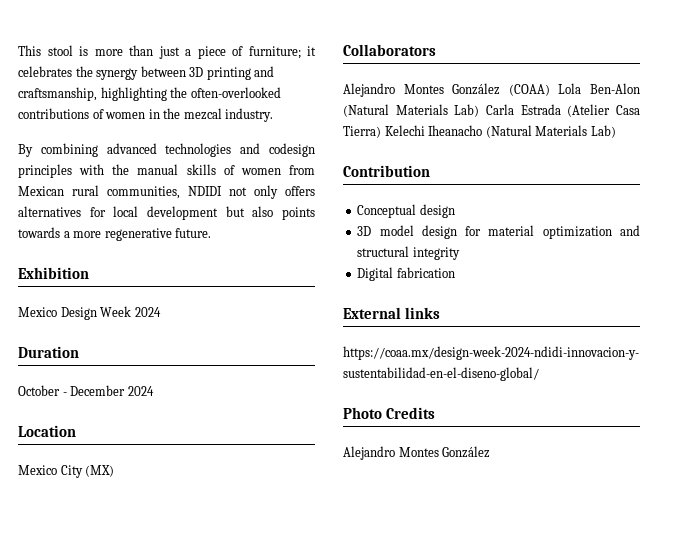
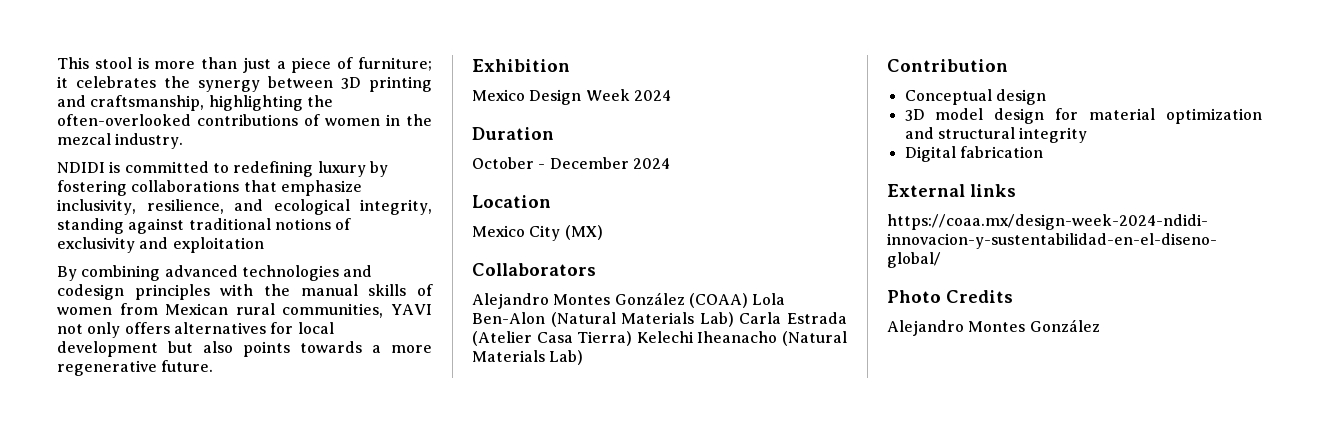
+ NDIDI is committed to redefining luxury by fostering collaborations that emphasize inclusivity, resilience, and ecological integrity, standing against traditional notions of exclusivity and exploitation
- By combining advanced technologies and codesign principles with the manual skills of women from Mexican rural communities, NDIDI not only offers alternatives for local development but also points towards a more regenerative future.
+ By combining advanced technologies and codesign principles with the manual skills of women from Mexican rural communities, YAVI not only offers alternatives for local development but also points towards a more regenerative future.

